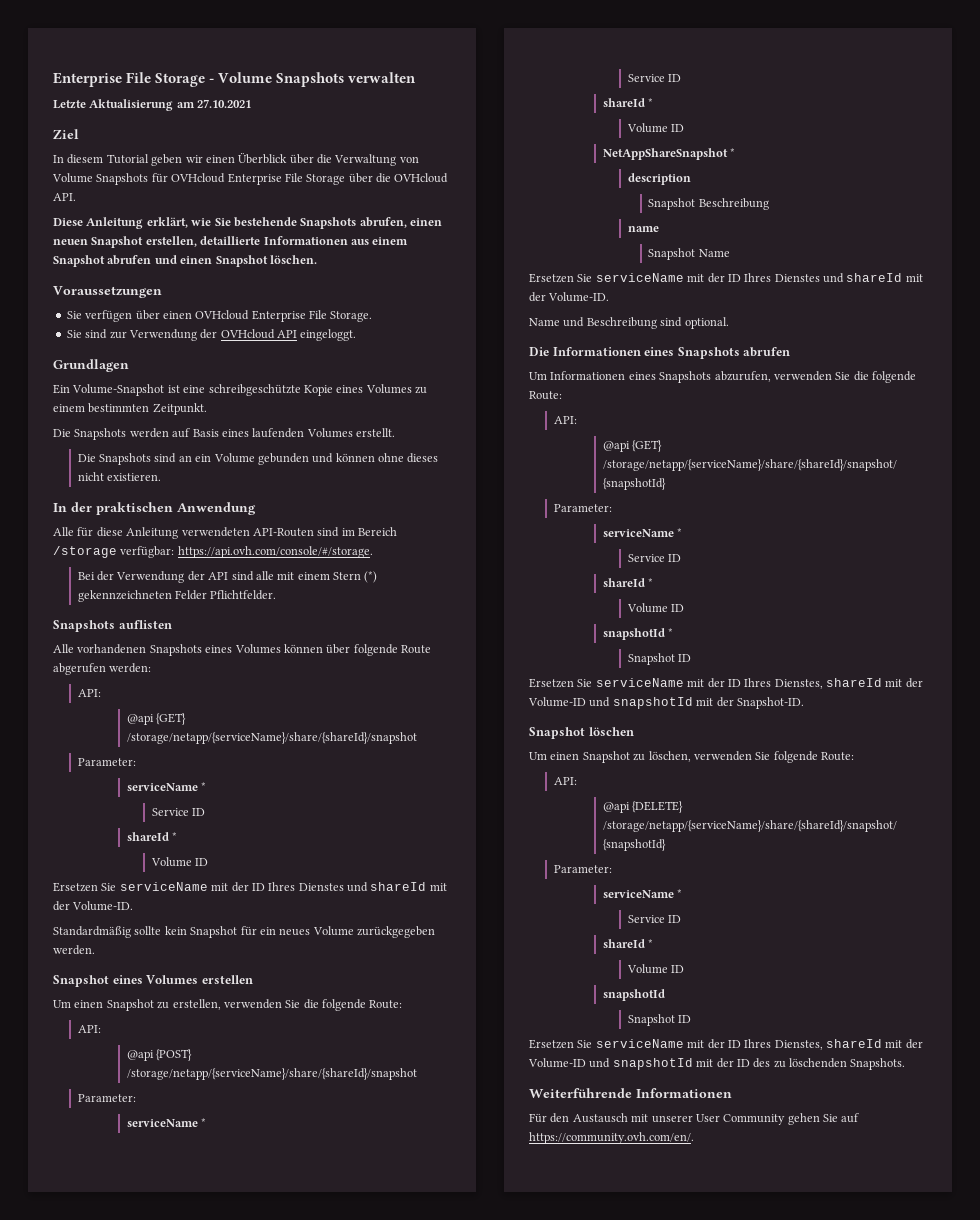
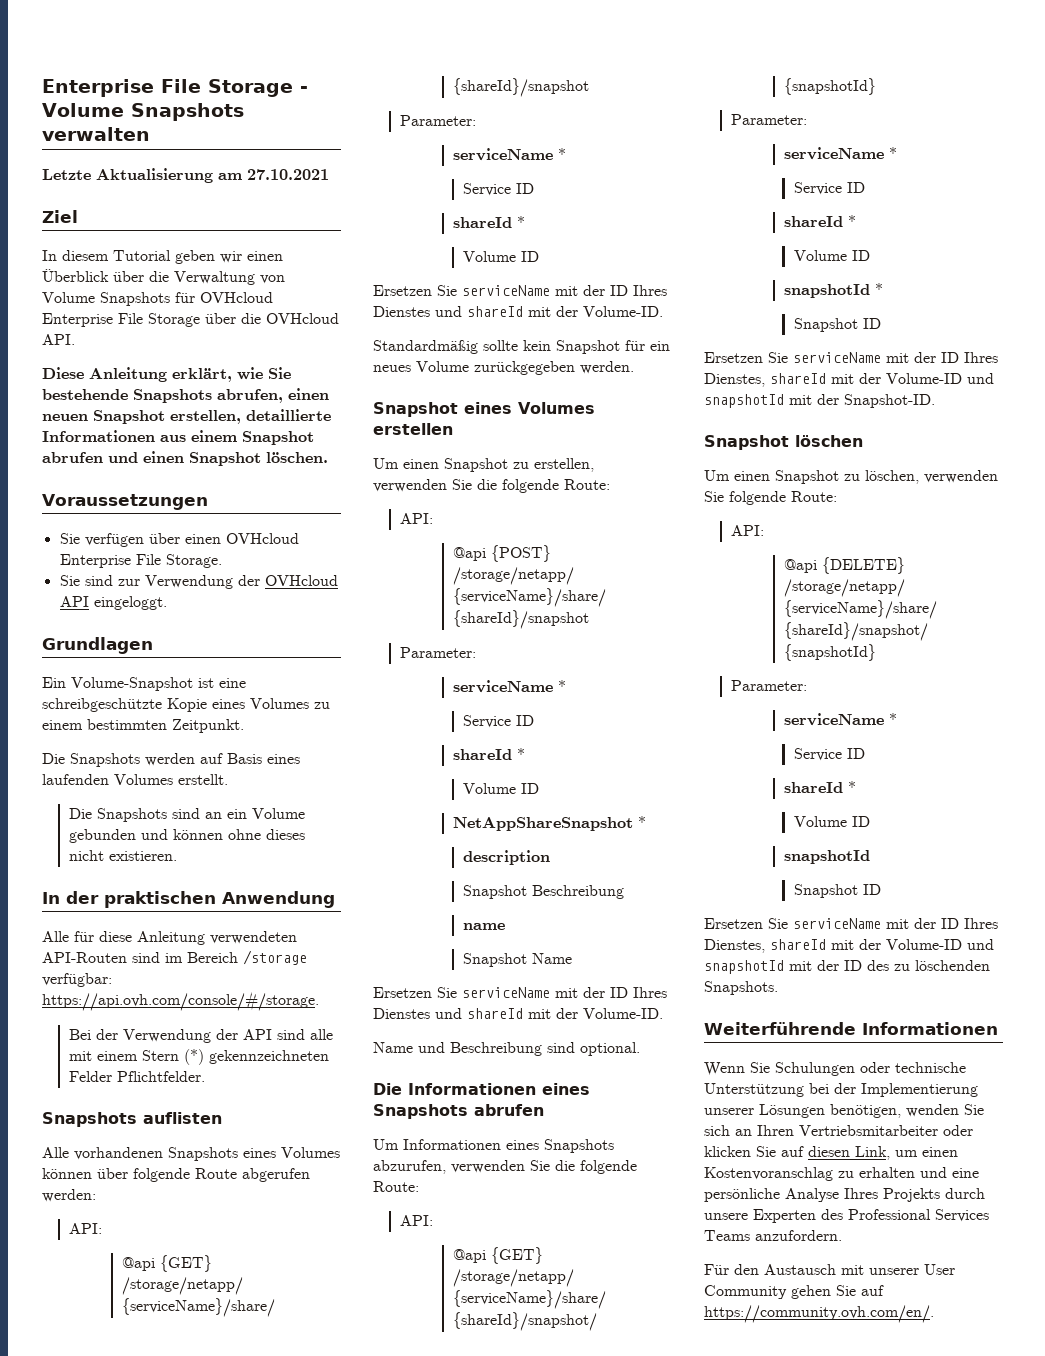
+ Wenn Sie Schulungen oder technische Unterstützung bei der Implementierung unserer Lösungen benötigen, wenden Sie sich an Ihren Vertriebsmitarbeiter oder klicken Sie auf diesen Link, um einen Kostenvoranschlag zu erhalten und eine persönliche Analyse Ihres Projekts durch unsere Experten des Professional Services Teams anzufordern.

